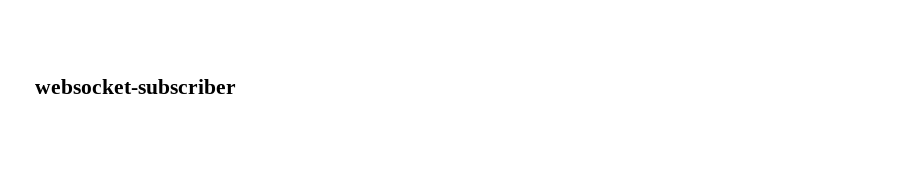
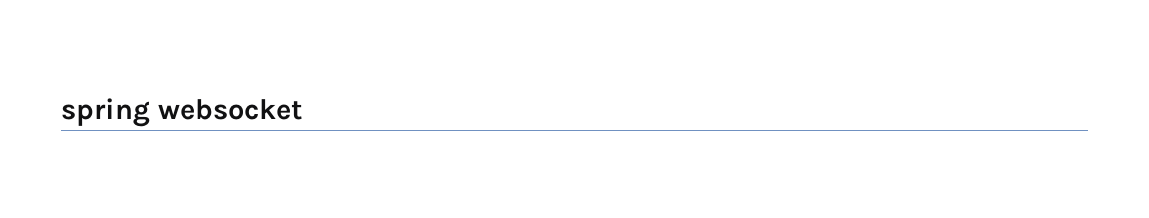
- websocket-subscriber
+ spring websocket

